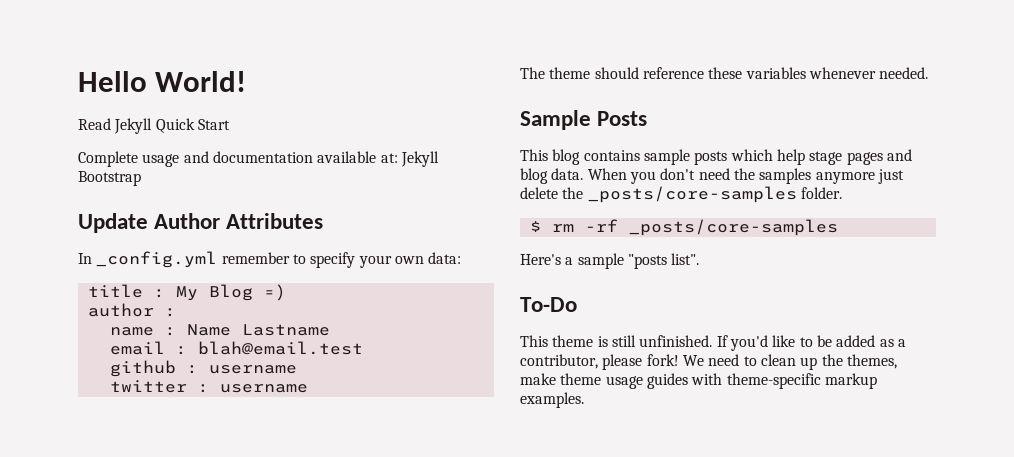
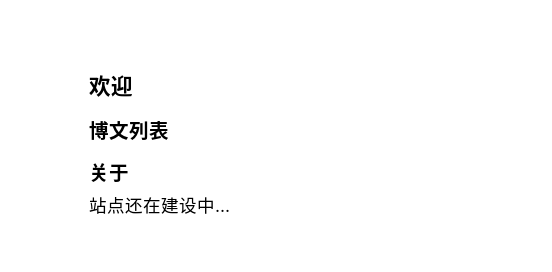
- Hello World!
- Read Jekyll Quick Start
- Complete usage and documentation available at: Jekyll Bootstrap
- Update Author Attributes
- In _config.yml remember to specify your own data:
- title : My Blog =)
- author :
- name : Name Lastname
- email : blah@email.test
- github : username
- twitter : username
- The theme should reference these variables whenever needed.
- Sample Posts
- This blog contains sample posts which help stage pages and blog data. When you don't need the samples anymore just delete the _posts/core-samples folder.
- $ rm -rf _posts/core-samples
- Here's a sample "posts list".
- To-Do
- This theme is still unfinished. If you'd like to be added as a contributor, please fork! We need to clean up the themes, make theme usage guides with theme-specific markup examples.
+ 欢迎
+ 博文列表
+ 关于
+ 站点还在建设中...

